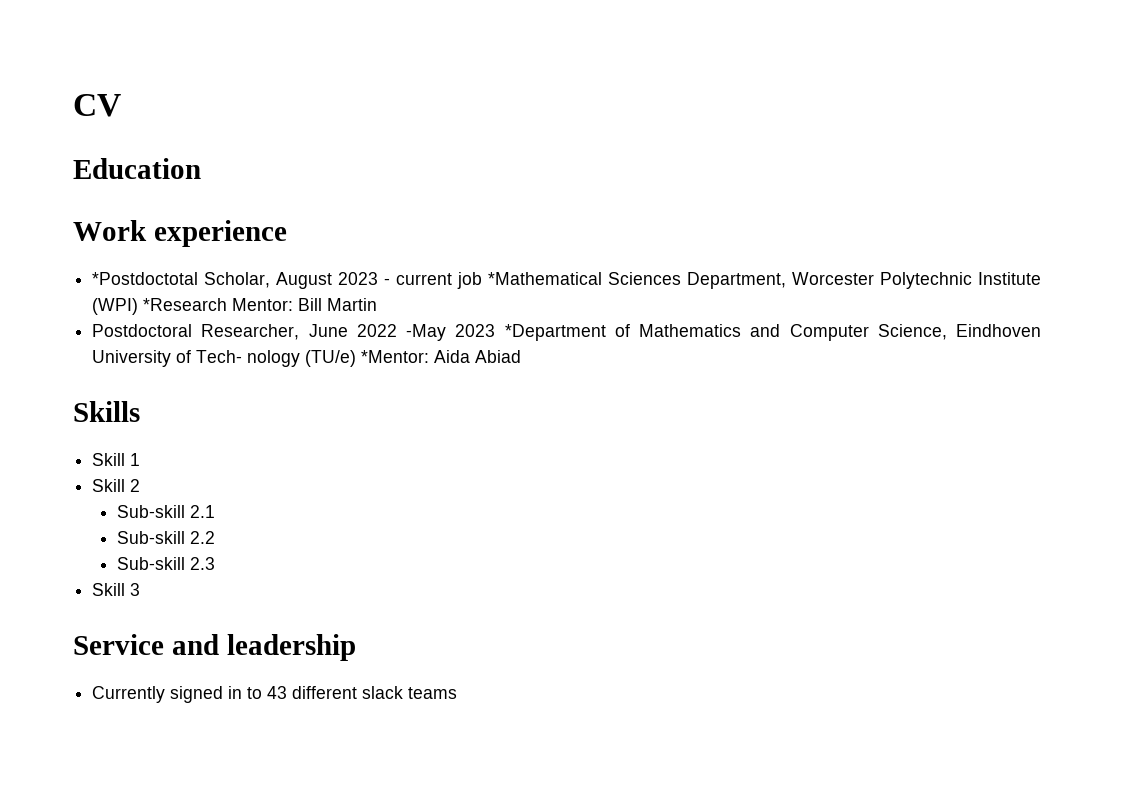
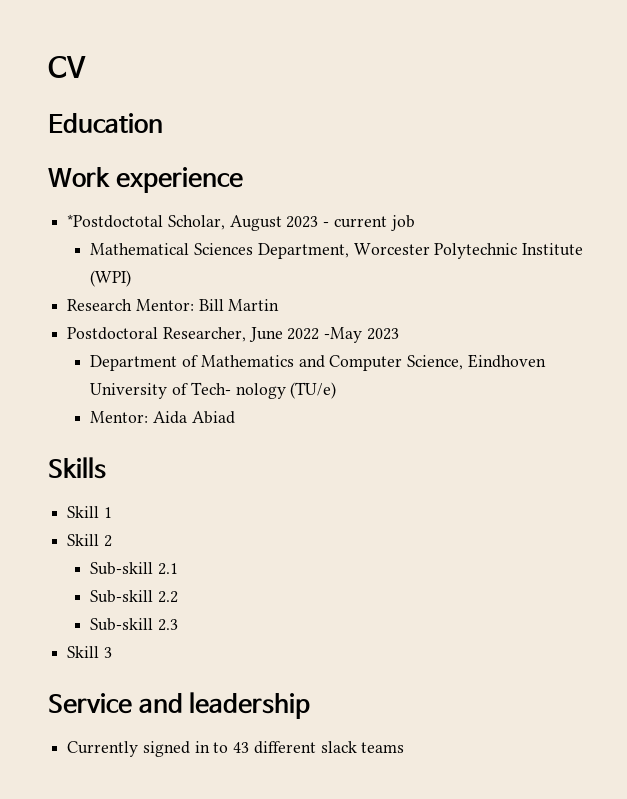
- *Postdoctotal Scholar, August 2023 - current job *Mathematical Sciences Department, Worcester Polytechnic Institute (WPI) *Research Mentor: Bill Martin
+ *Postdoctotal Scholar, August 2023 - current job
+ Mathematical Sciences Department, Worcester Polytechnic Institute (WPI)
+ Research Mentor: Bill Martin
- Postdoctoral Researcher, June 2022 -May 2023 *Department of Mathematics and Computer Science, Eindhoven University of Tech- nology (TU/e) *Mentor: Aida Abiad
+ Postdoctoral Researcher, June 2022 -May 2023
+ Department of Mathematics and Computer Science, Eindhoven University of Tech- nology (TU/e)
+ Mentor: Aida Abiad

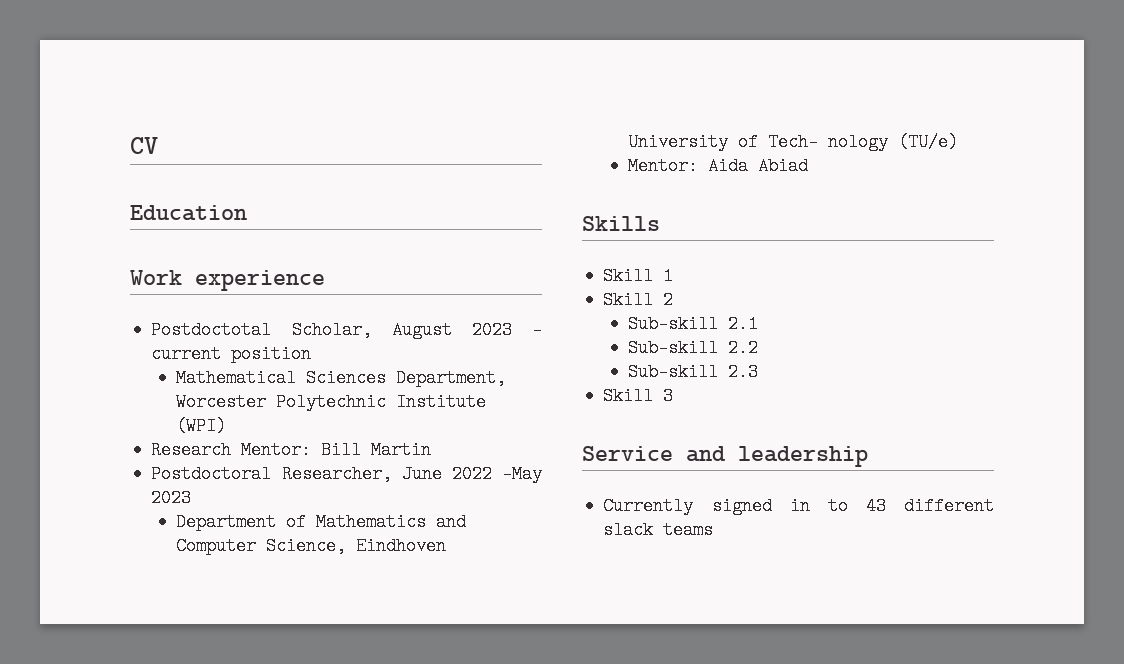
- *Postdoctotal Scholar, August 2023 - current job
+ Postdoctotal Scholar, August 2023 - current position

